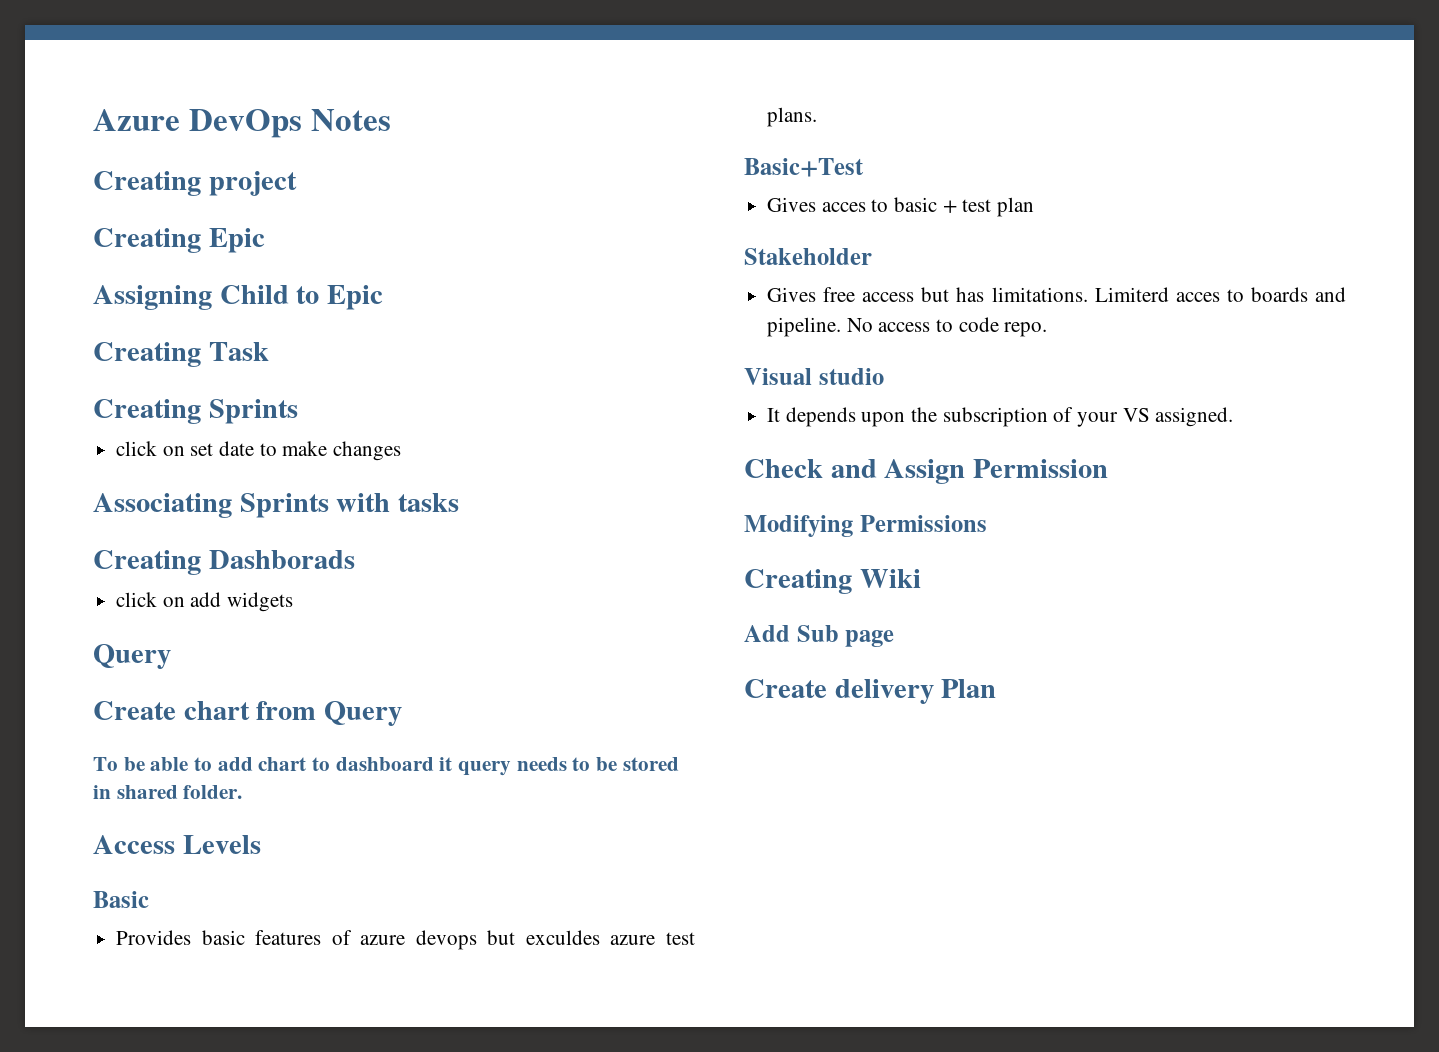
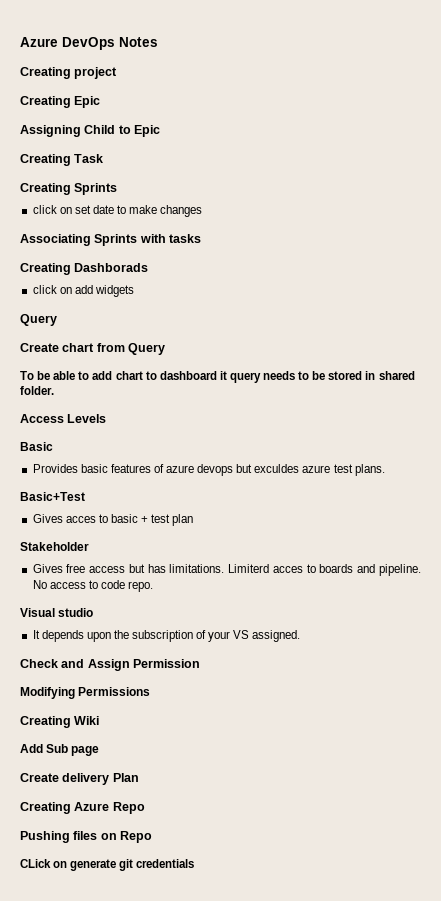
+ Creating Azure Repo
+ Pushing files on Repo
+ CLick on generate git credentials

